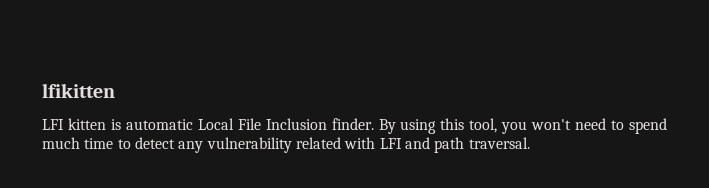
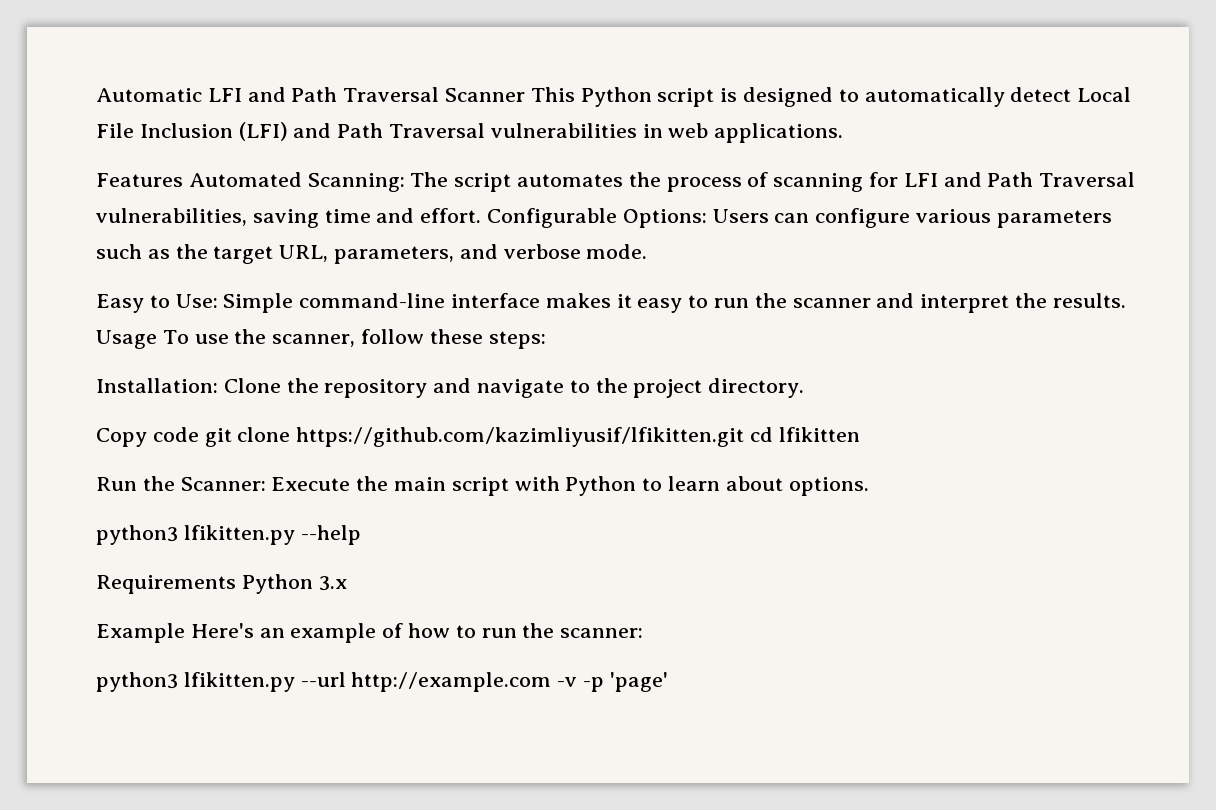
- lfikitten
- LFI kitten is automatic Local File Inclusion finder. By using this tool, you won't need to spend much time to detect any vulnerability related with LFI and path traversal.
+ Automatic LFI and Path Traversal Scanner This Python script is designed to automatically detect Local File Inclusion (LFI) and Path Traversal vulnerabilities in web applications.
+ Features Automated Scanning: The script automates the process of scanning for LFI and Path Traversal vulnerabilities, saving time and effort. Configurable Options: Users can configure various parameters such as the target URL, parameters, and verbose mode.
+ Easy to Use: Simple command-line interface makes it easy to run the scanner and interpret the results. Usage To use the scanner, follow these steps:
+ Installation: Clone the repository and navigate to the project directory.
+ Copy code git clone https://github.com/kazimliyusif/lfikitten.git cd lfikitten
+ Run the Scanner: Execute the main script with Python to learn about options.
+ python3 lfikitten.py --help
+ Requirements Python 3.x
+ Example Here's an example of how to run the scanner:
+ python3 lfikitten.py --url http://example.com -v -p 'page'

